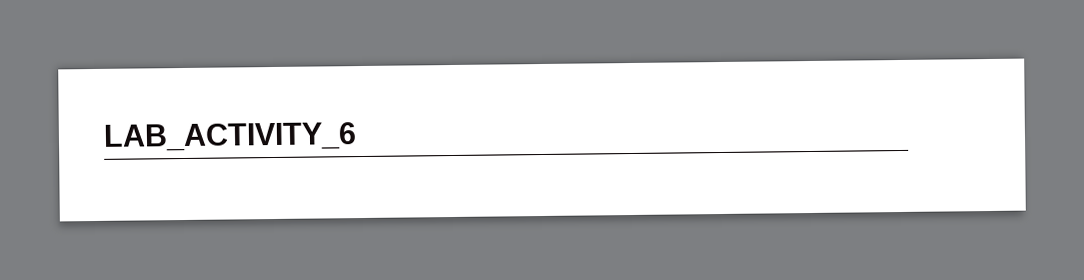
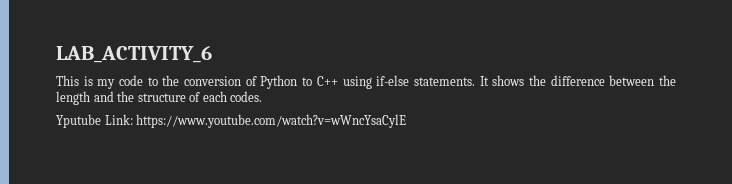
+ This is my code to the conversion of Python to C++ using if-else statements. It shows the difference between the length and the structure of each codes.
+ Yputube Link: https://www.youtube.com/watch?v=wWncYsaCylE

